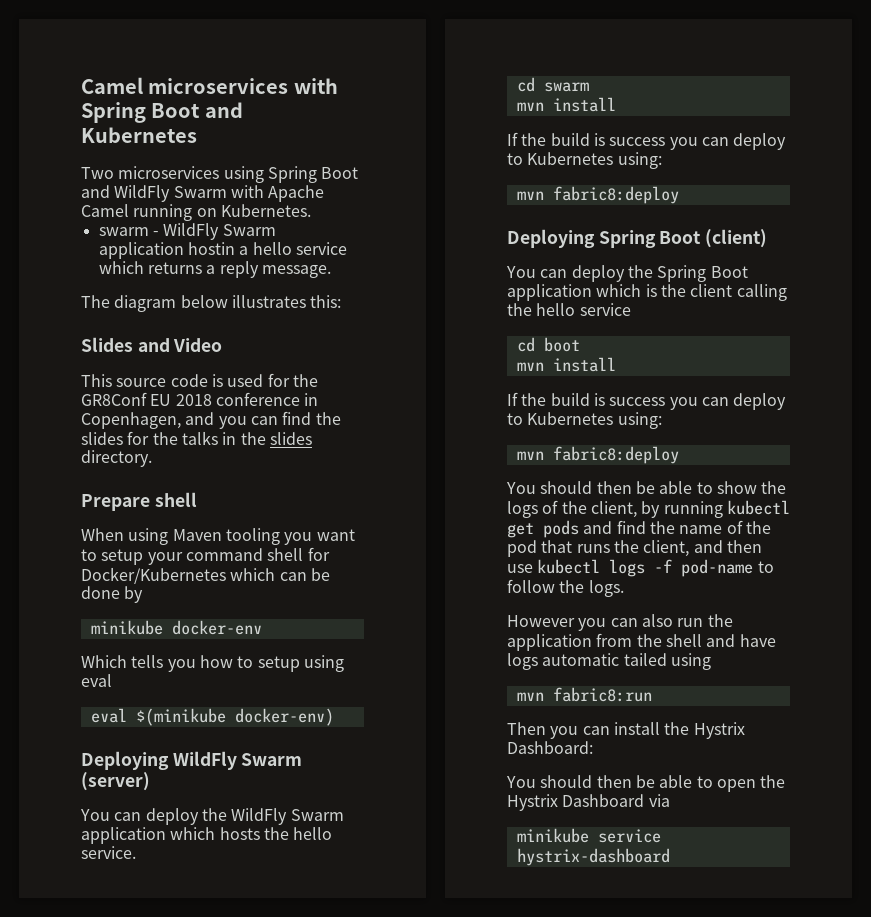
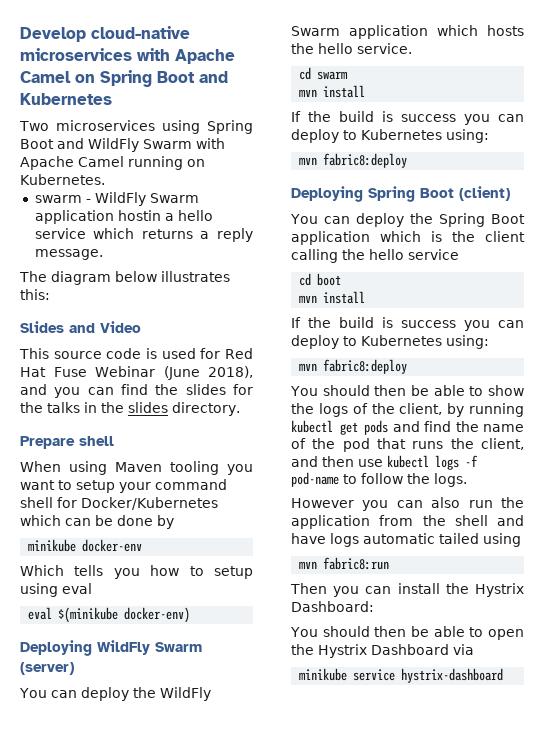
- Camel microservices with Spring Boot and Kubernetes
+ Develop cloud-native microservices with Apache Camel on Spring Boot and Kubernetes
- This source code is used for the GR8Conf EU 2018 conference in Copenhagen, and you can find the slides for the talks in the slides directory.
+ This source code is used for Red Hat Fuse Webinar (June 2018), and you can find the slides for the talks in the slides directory.

